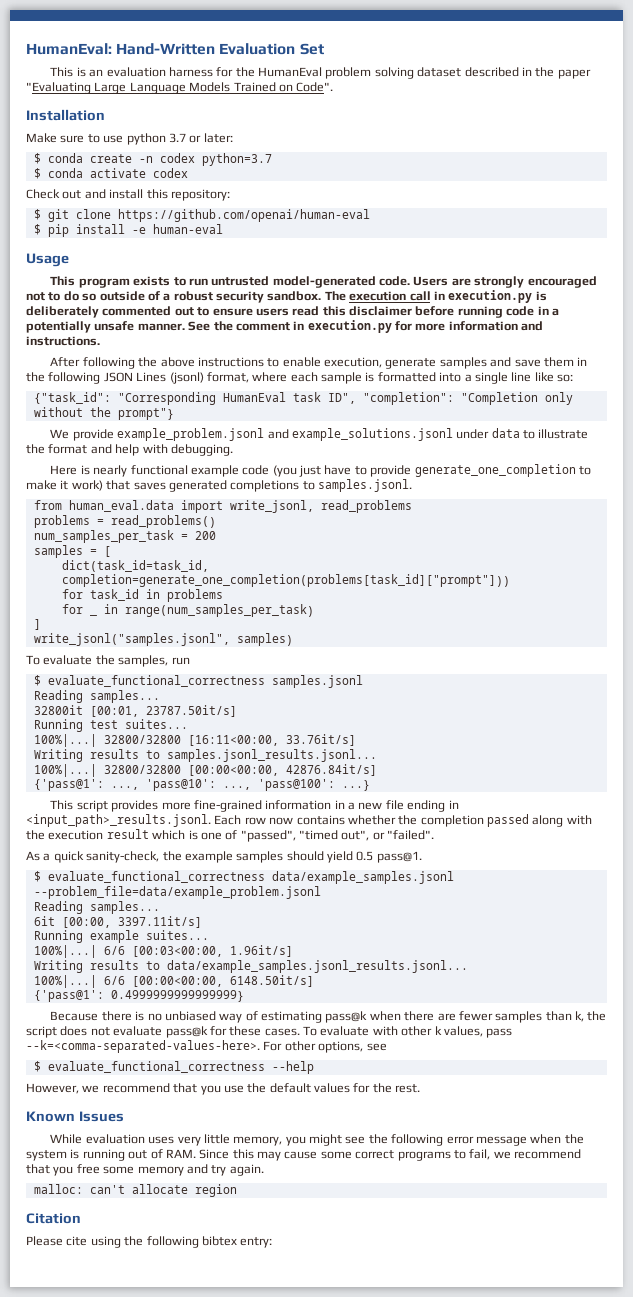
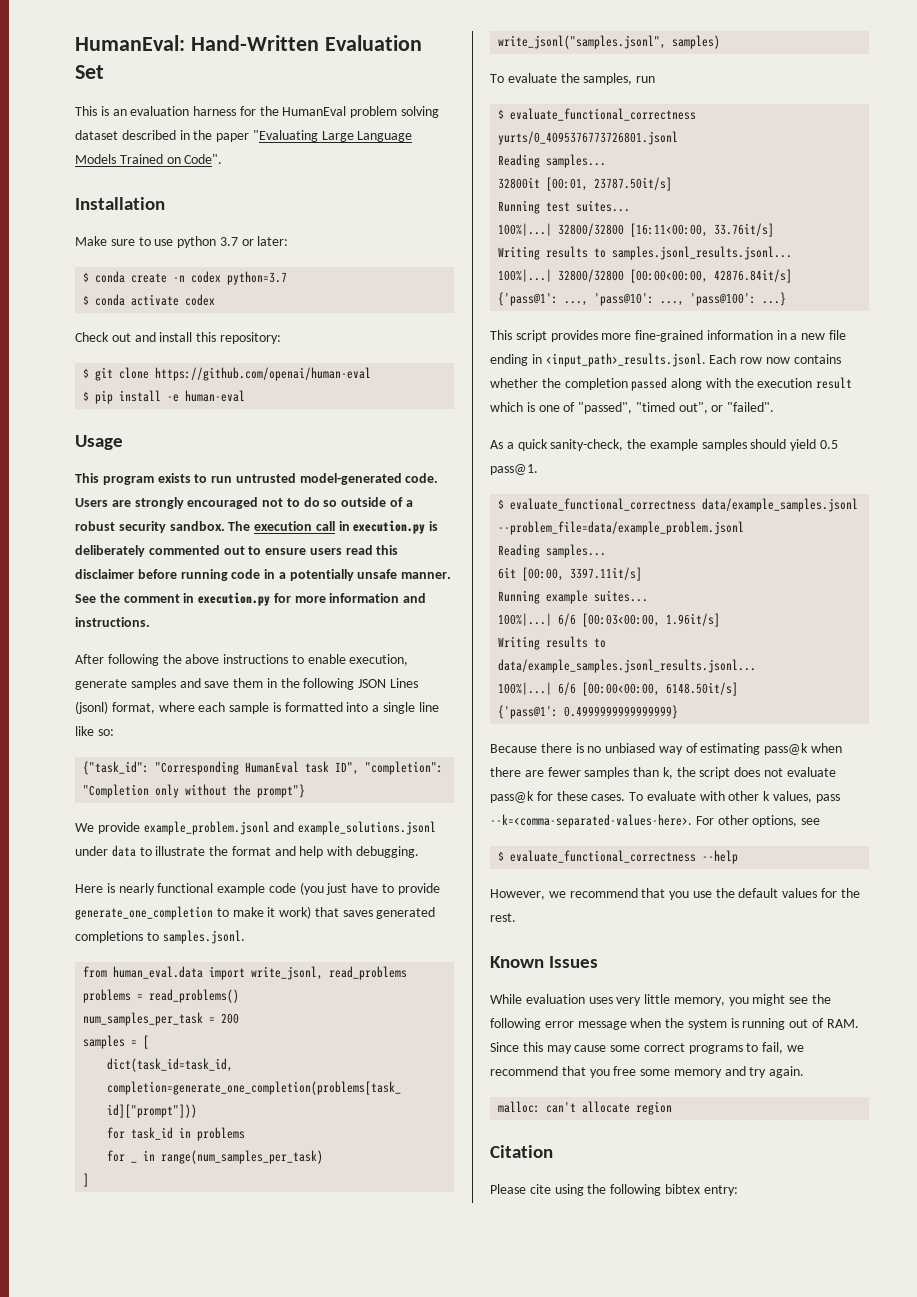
- $ evaluate_functional_correctness samples.jsonl
+ $ evaluate_functional_correctness yurts/0_4095376773726801.jsonl

